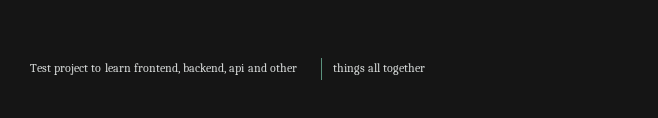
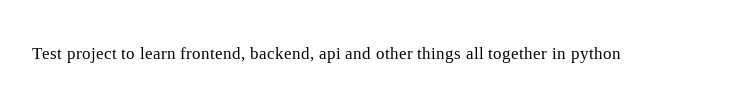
- Test project to learn frontend, backend, api and other things all together
+ Test project to learn frontend, backend, api and other things all together in python

